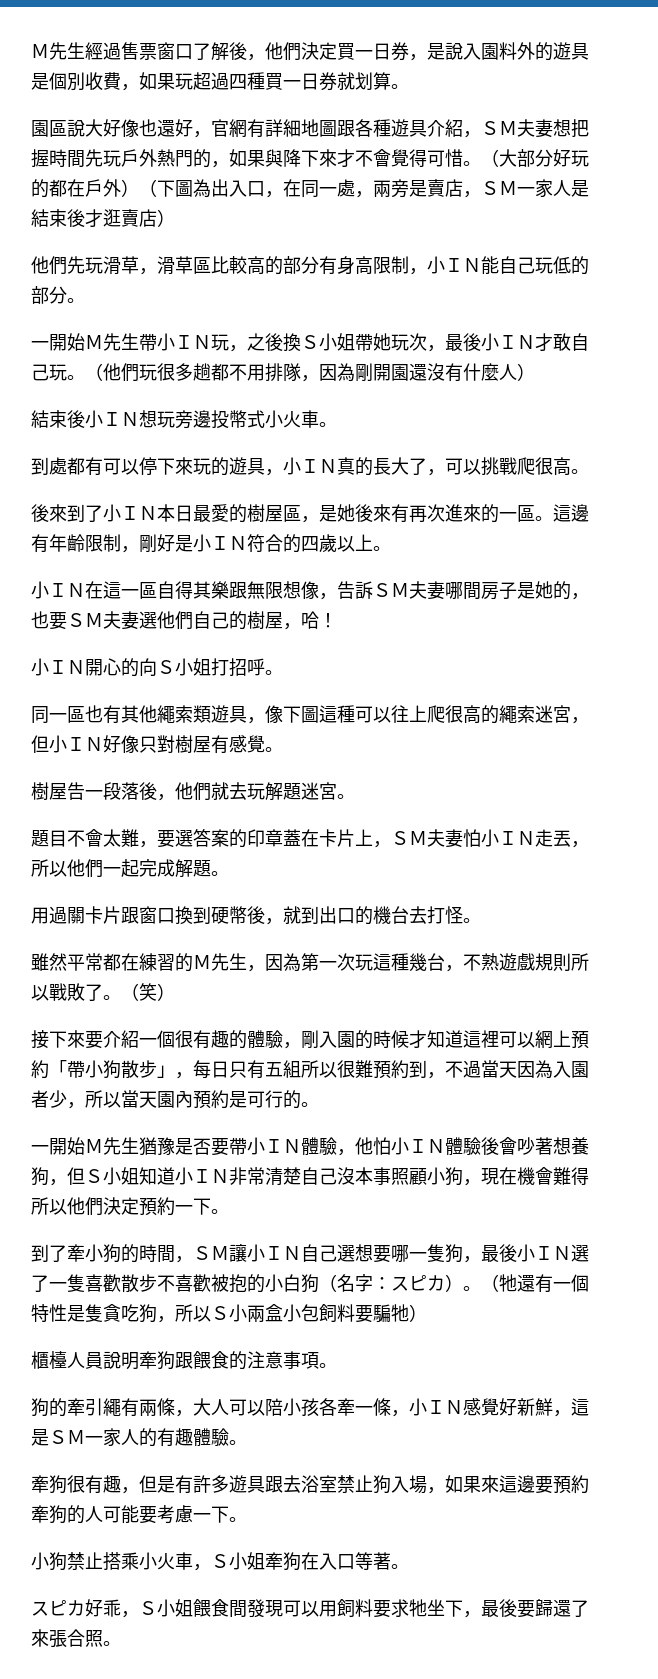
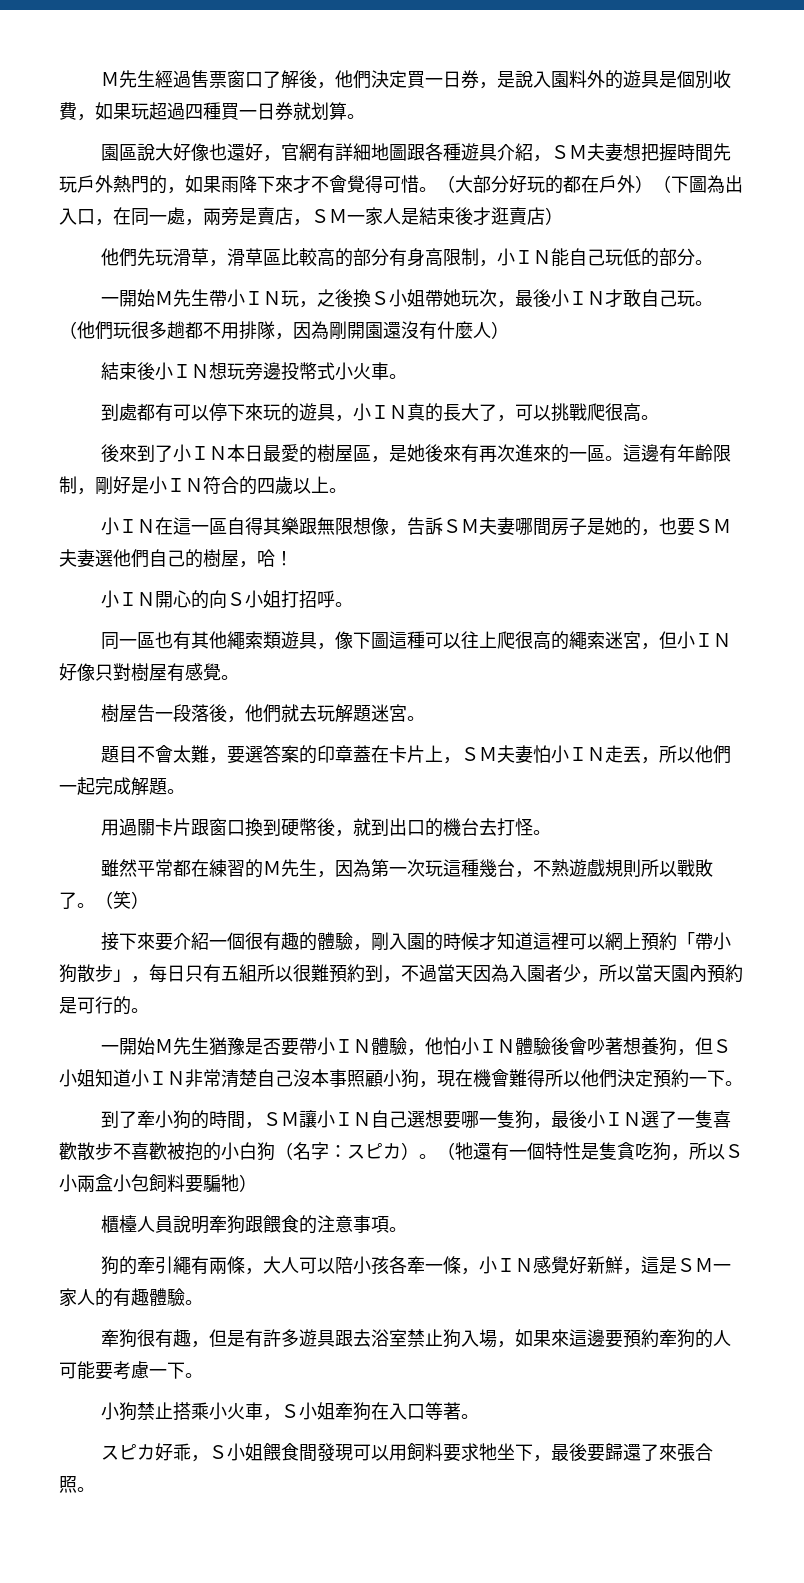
- 園區說大好像也還好，官網有詳細地圖跟各種遊具介紹，ＳＭ夫妻想把握時間先玩戶外熱門的，如果與降下來才不會覺得可惜。
+ 園區說大好像也還好，官網有詳細地圖跟各種遊具介紹，ＳＭ夫妻想把握時間先玩戶外熱門的，如果雨降下來才不會覺得可惜。

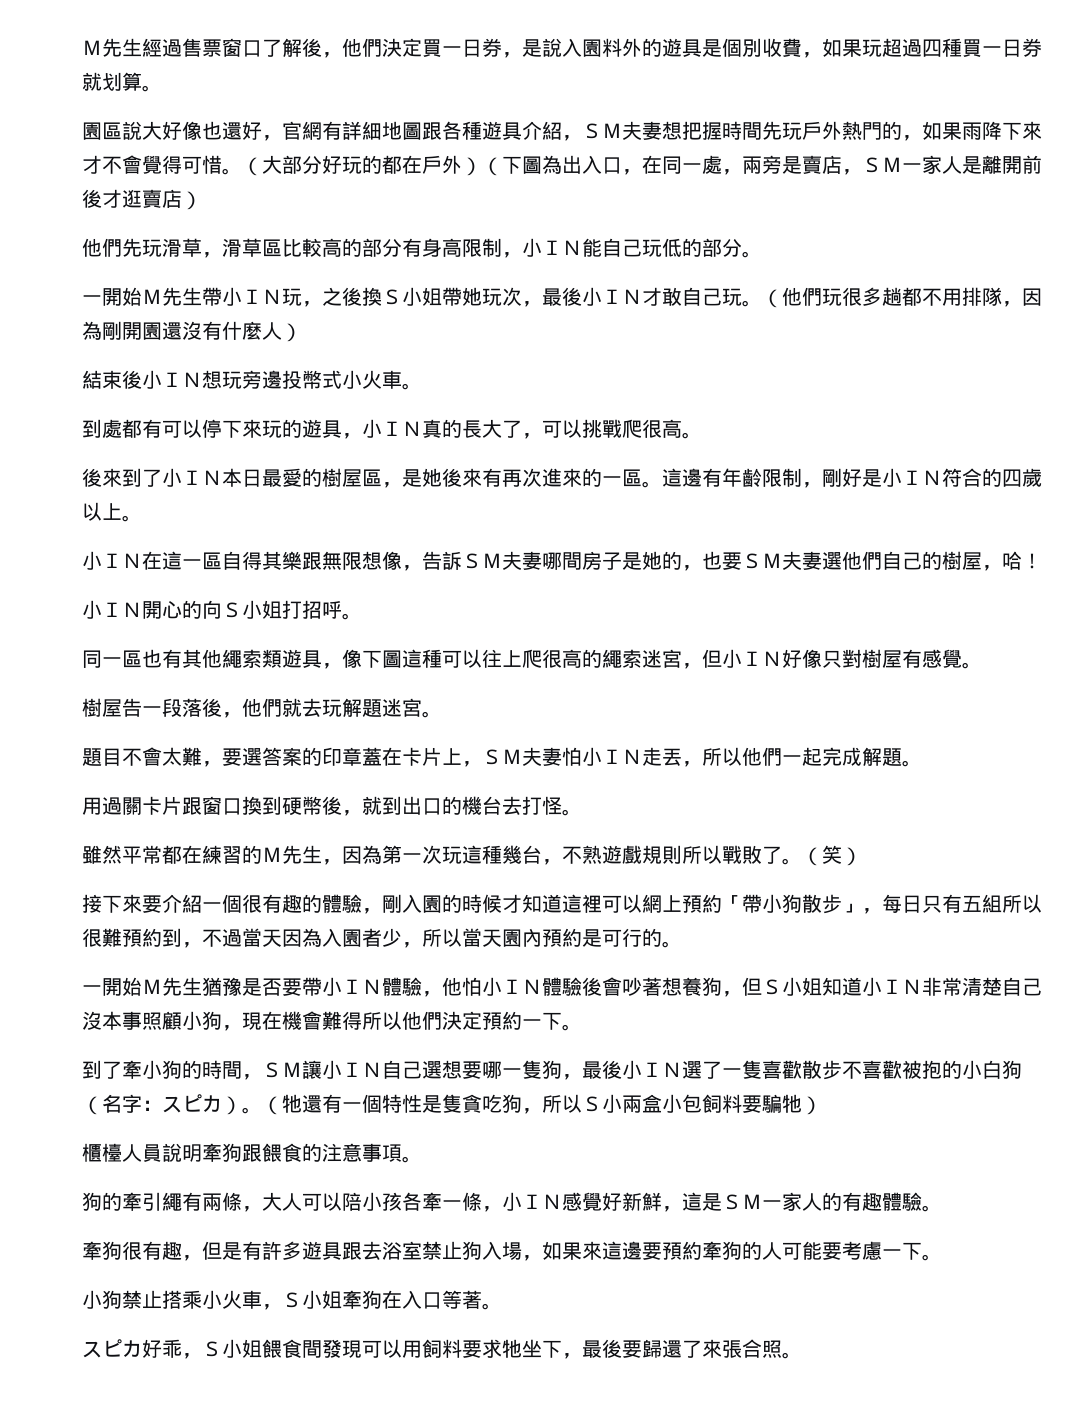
- （大部分好玩的都在戶外）（下圖為出入口，在同一處，兩旁是賣店，ＳＭ一家人是結束後才逛賣店）
+ （大部分好玩的都在戶外）（下圖為出入口，在同一處，兩旁是賣店，ＳＭ一家人是離開前後才逛賣店）

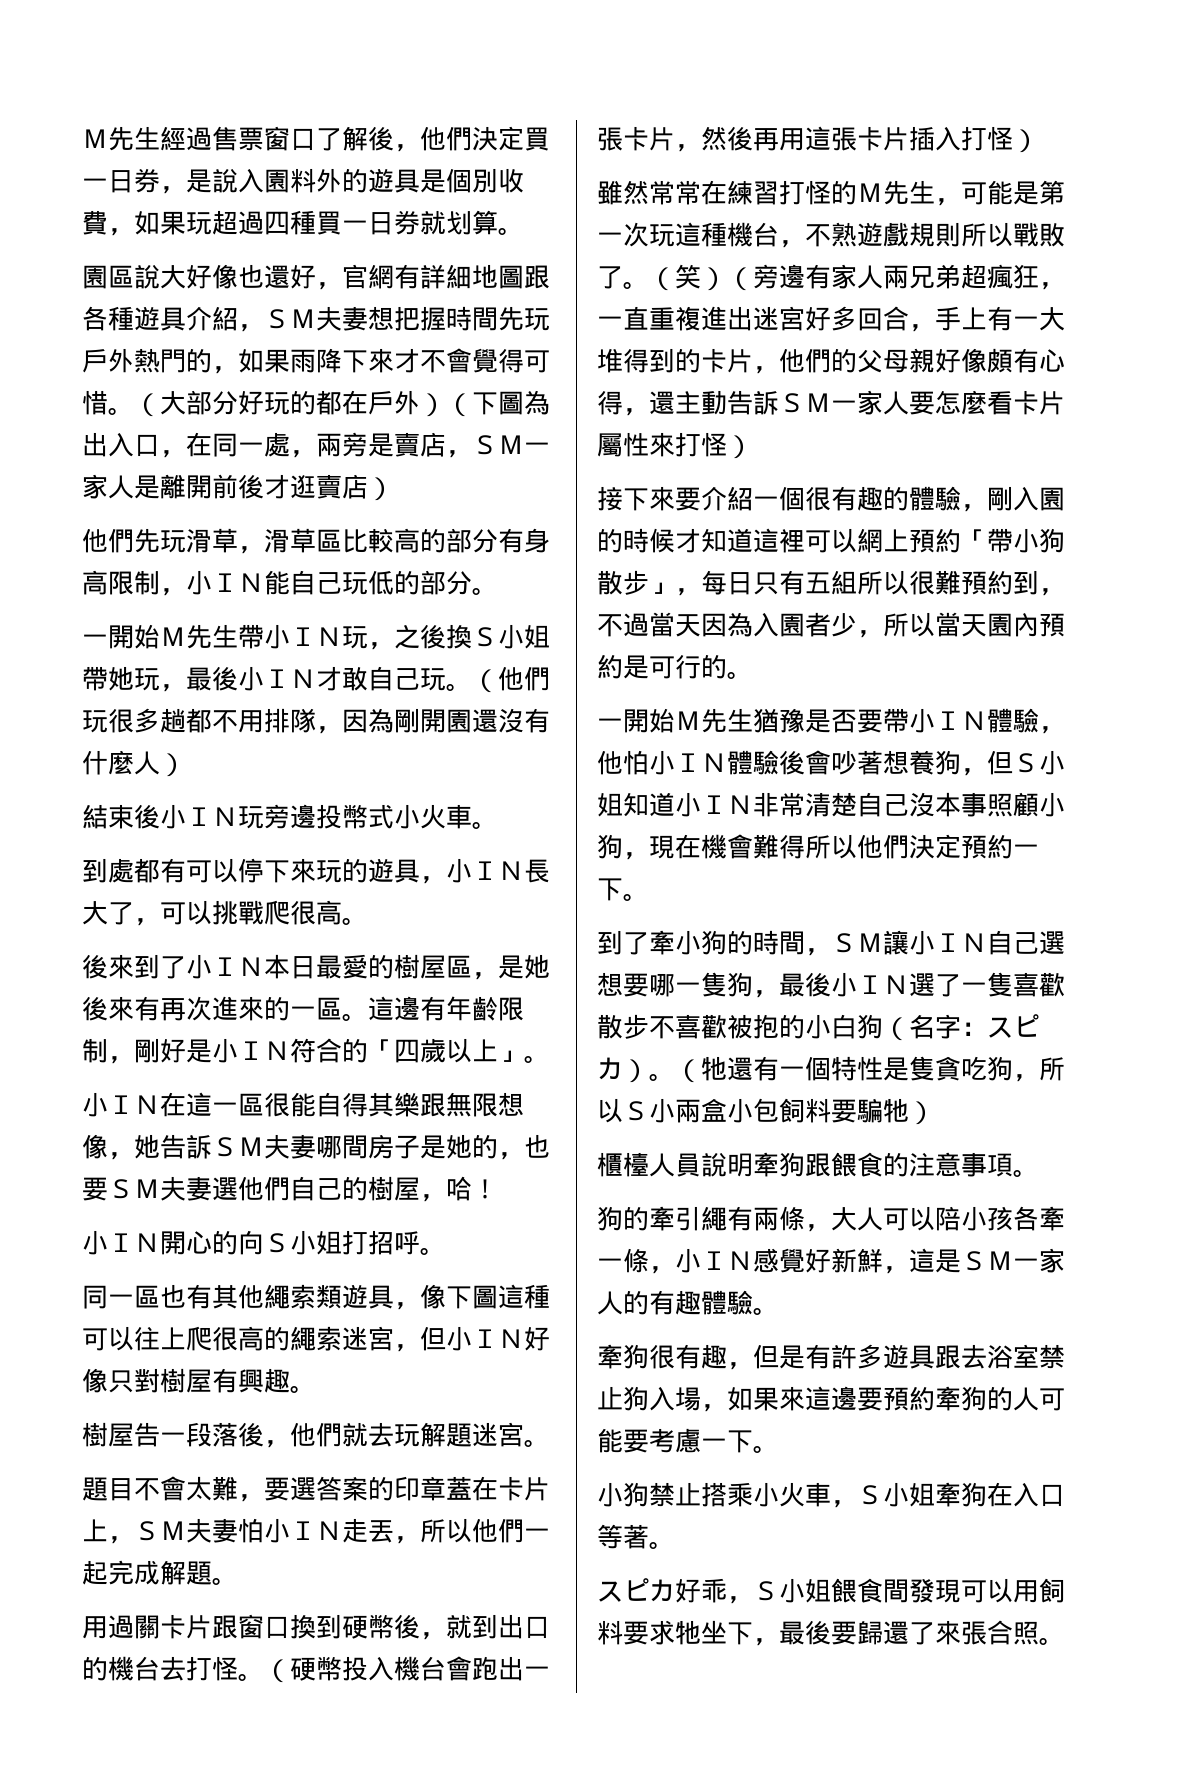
- 一開始Ｍ先生帶小ＩＮ玩，之後換Ｓ小姐帶她玩次，最後小ＩＮ才敢自己玩。
+ 一開始Ｍ先生帶小ＩＮ玩，之後換Ｓ小姐帶她玩，最後小ＩＮ才敢自己玩。
- 結束後小ＩＮ想玩旁邊投幣式小火車。
+ 結束後小ＩＮ玩旁邊投幣式小火車。
- 到處都有可以停下來玩的遊具，小ＩＮ真的長大了，可以挑戰爬很高。
+ 到處都有可以停下來玩的遊具，小ＩＮ長大了，可以挑戰爬很高。
- 這邊有年齡限制，剛好是小ＩＮ符合的四歲以上。
+ 這邊有年齡限制，剛好是小ＩＮ符合的「四歲以上」。
- 小ＩＮ在這一區自得其樂跟無限想像，告訴ＳＭ夫妻哪間房子是她的，也要ＳＭ夫妻選他們自己的樹屋，哈！
+ 小ＩＮ在這一區很能自得其樂跟無限想像，她告訴ＳＭ夫妻哪間房子是她的，也要ＳＭ夫妻選他們自己的樹屋，哈！
- 同一區也有其他繩索類遊具，像下圖這種可以往上爬很高的繩索迷宮，但小ＩＮ好像只對樹屋有感覺。
+ 同一區也有其他繩索類遊具，像下圖這種可以往上爬很高的繩索迷宮，但小ＩＮ好像只對樹屋有興趣。
- 用過關卡片跟窗口換到硬幣後，就到出口的機台去打怪。
- 雖然平常都在練習的Ｍ先生，因為第一次玩這種幾台，不熟遊戲規則所以戰敗了。
+ 用過關卡片跟窗口換到硬幣後，就到出口的機台去打怪。（硬幣投入機台會跑出一張卡片，然後再用這張卡片插入打怪）
+ 雖然常常在練習打怪的Ｍ先生，可能是第一次玩這種機台，不熟遊戲規則所以戰敗了。
- （笑）
+ （笑）（旁邊有家人兩兄弟超瘋狂，一直重複進出迷宮好多回合，手上有一大堆得到的卡片，他們的父母親好像頗有心得，還主動告訴ＳＭ一家人要怎麼看卡片屬性來打怪）

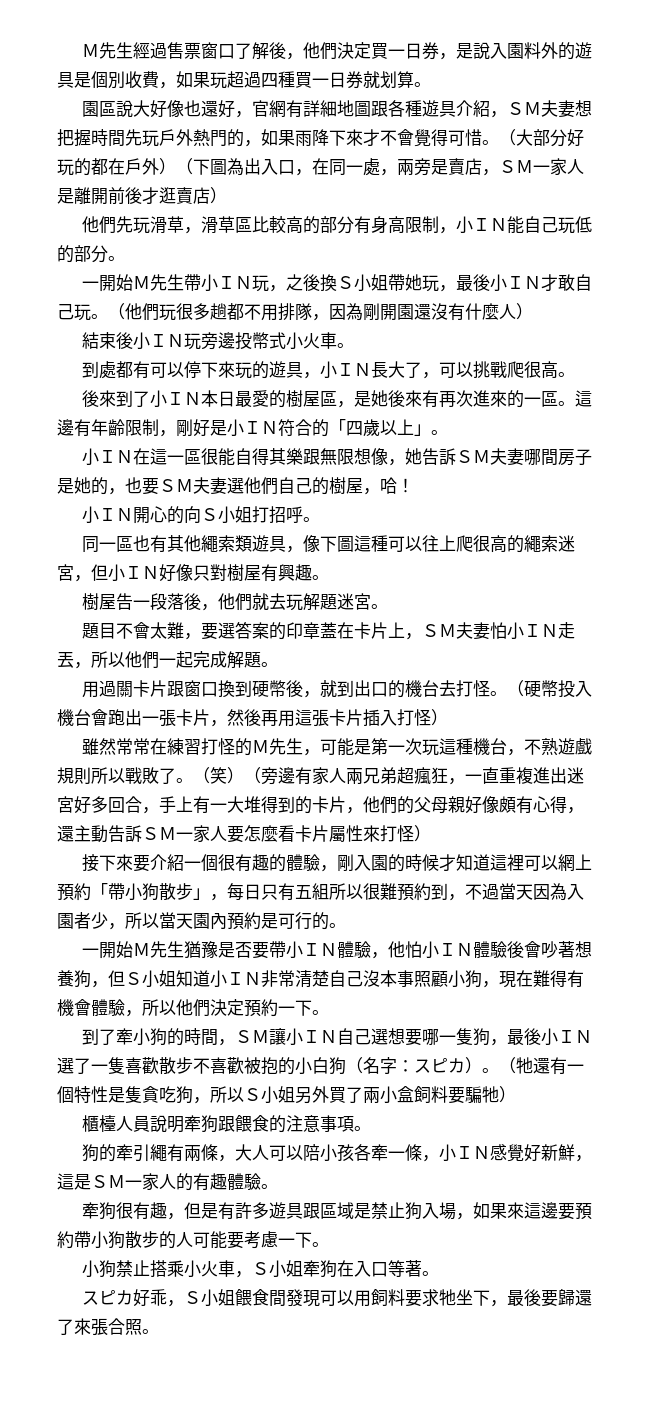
- 一開始Ｍ先生猶豫是否要帶小ＩＮ體驗，他怕小ＩＮ體驗後會吵著想養狗，但Ｓ小姐知道小ＩＮ非常清楚自己沒本事照顧小狗，現在機會難得所以他們決定預約一下。
+ 一開始Ｍ先生猶豫是否要帶小ＩＮ體驗，他怕小ＩＮ體驗後會吵著想養狗，但Ｓ小姐知道小ＩＮ非常清楚自己沒本事照顧小狗，現在難得有機會體驗，所以他們決定預約一下。
- （牠還有一個特性是隻貪吃狗，所以Ｓ小兩盒小包飼料要騙牠）
+ （牠還有一個特性是隻貪吃狗，所以Ｓ小姐另外買了兩小盒飼料要騙牠）
- 牽狗很有趣，但是有許多遊具跟去浴室禁止狗入場，如果來這邊要預約牽狗的人可能要考慮一下。
+ 牽狗很有趣，但是有許多遊具跟區域是禁止狗入場，如果來這邊要預約帶小狗散步的人可能要考慮一下。

